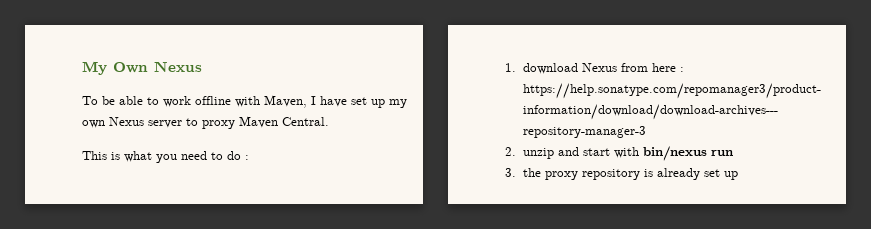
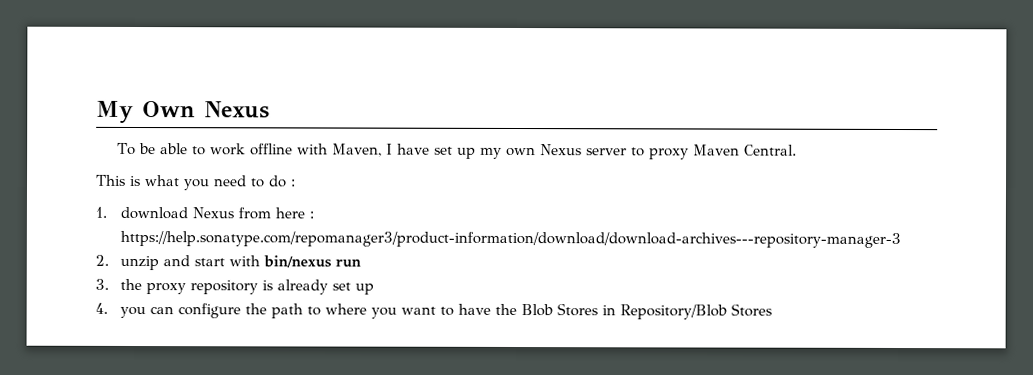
+ 4. you can configure the path to where you want to have the Blob Stores in Repository/Blob Stores

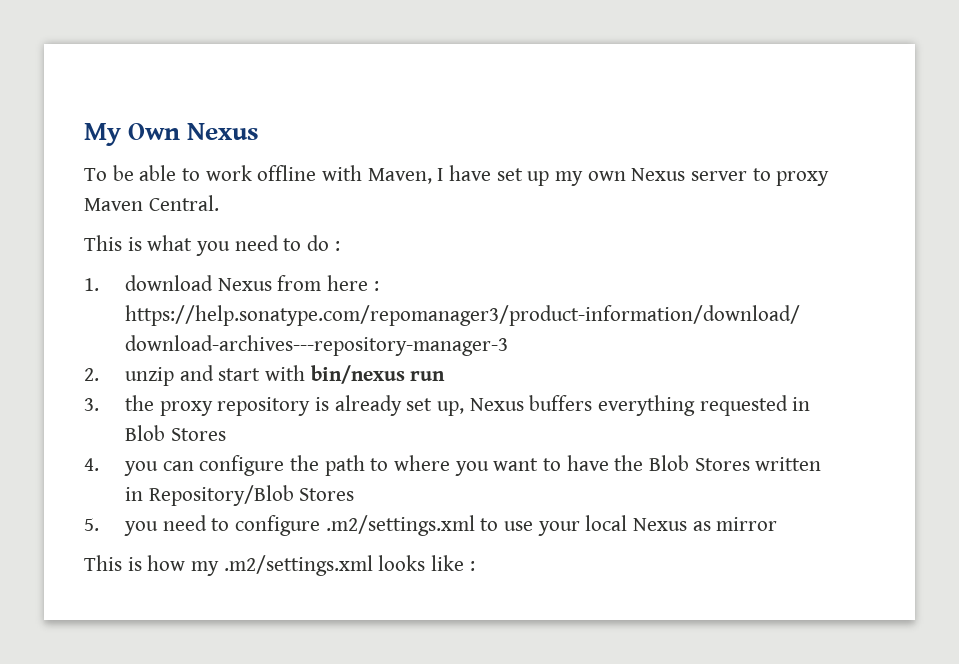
- 3. the proxy repository is already set up
+ 3. the proxy repository is already set up, Nexus buffers everything requested in Blob Stores
- 4. you can configure the path to where you want to have the Blob Stores in Repository/Blob Stores
+ 4. you can configure the path to where you want to have the Blob Stores written in Repository/Blob Stores
+ 5. you need to configure .m2/settings.xml to use your local Nexus as mirror
+ This is how my .m2/settings.xml looks like :

